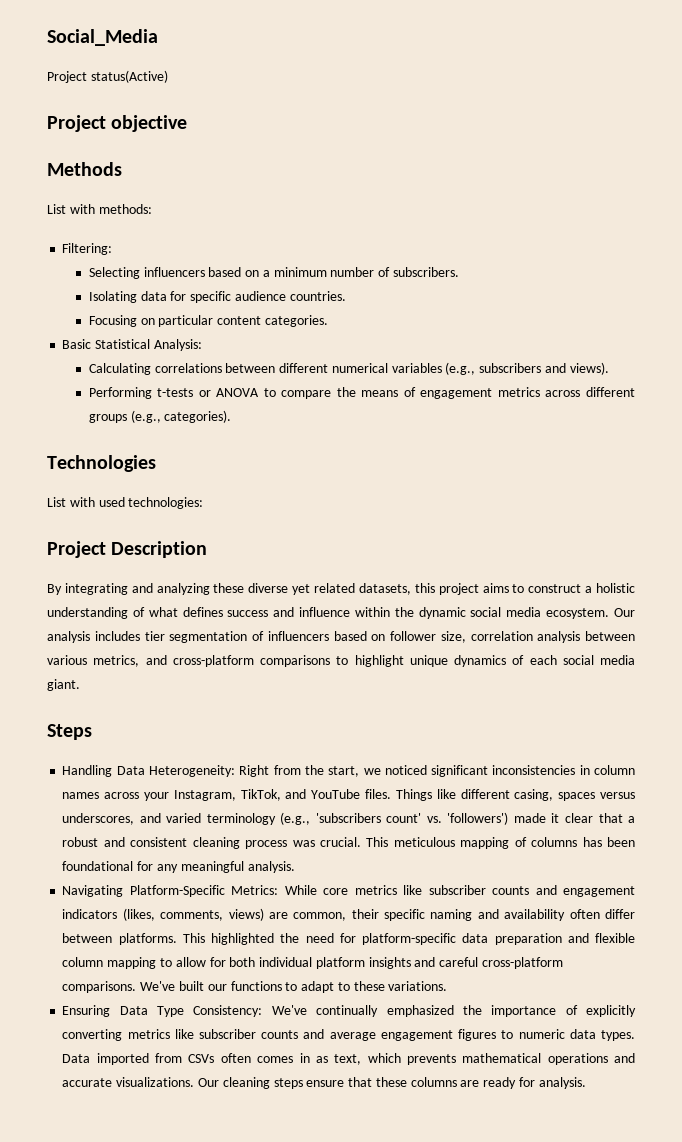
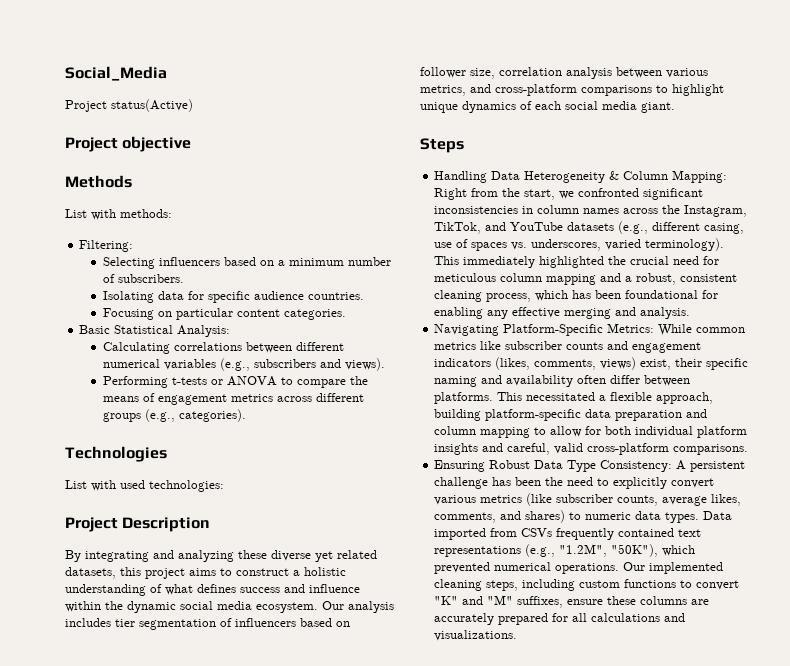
- Handling Data Heterogeneity: Right from the start, we noticed significant inconsistencies in column names across your Instagram, TikTok, and YouTube files. Things like different casing, spaces versus underscores, and varied terminology (e.g., 'subscribers count' vs. 'followers') made it clear that a robust and consistent cleaning process was crucial. This meticulous mapping of columns has been foundational for any meaningful analysis.
+ Handling Data Heterogeneity & Column Mapping: Right from the start, we confronted significant inconsistencies in column names across the Instagram, TikTok, and YouTube datasets (e.g., different casing, use of spaces vs. underscores, varied terminology). This immediately highlighted the crucial need for meticulous column mapping and a robust, consistent cleaning process, which has been foundational for enabling any effective merging and analysis.
- Navigating Platform-Specific Metrics: While core metrics like subscriber counts and engagement indicators (likes, comments, views) are common, their specific naming and availability often differ between platforms.
+ Navigating Platform-Specific Metrics: While common metrics like subscriber counts and engagement indicators (likes, comments, views) exist, their specific naming and availability often differ between platforms.
- This highlighted the need for platform-specific data preparation and flexible column mapping to allow for both individual platform insights and careful cross-platform comparisons. We've built our functions to adapt to these variations.
+ This necessitated a flexible approach, building platform-specific data preparation and column mapping to allow for both individual platform insights and careful, valid cross-platform comparisons.
- Ensuring Data Type Consistency: We've continually emphasized the importance of explicitly converting metrics like subscriber counts and average engagement figures to numeric data types.
+ Ensuring Robust Data Type Consistency: A persistent challenge has been the need to explicitly convert various metrics (like subscriber counts, average likes, comments, and shares) to numeric data types.
- Data imported from CSVs often comes in as text, which prevents mathematical operations and accurate visualizations. Our cleaning steps ensure that these columns are ready for analysis.
+ Data imported from CSVs frequently contained text representations (e.g., "1.2M", "50K"), which prevented numerical operations. Our implemented cleaning steps, including custom functions to convert "K" and "M" suffixes, ensure these columns are accurately prepared for all calculations and visualizations.

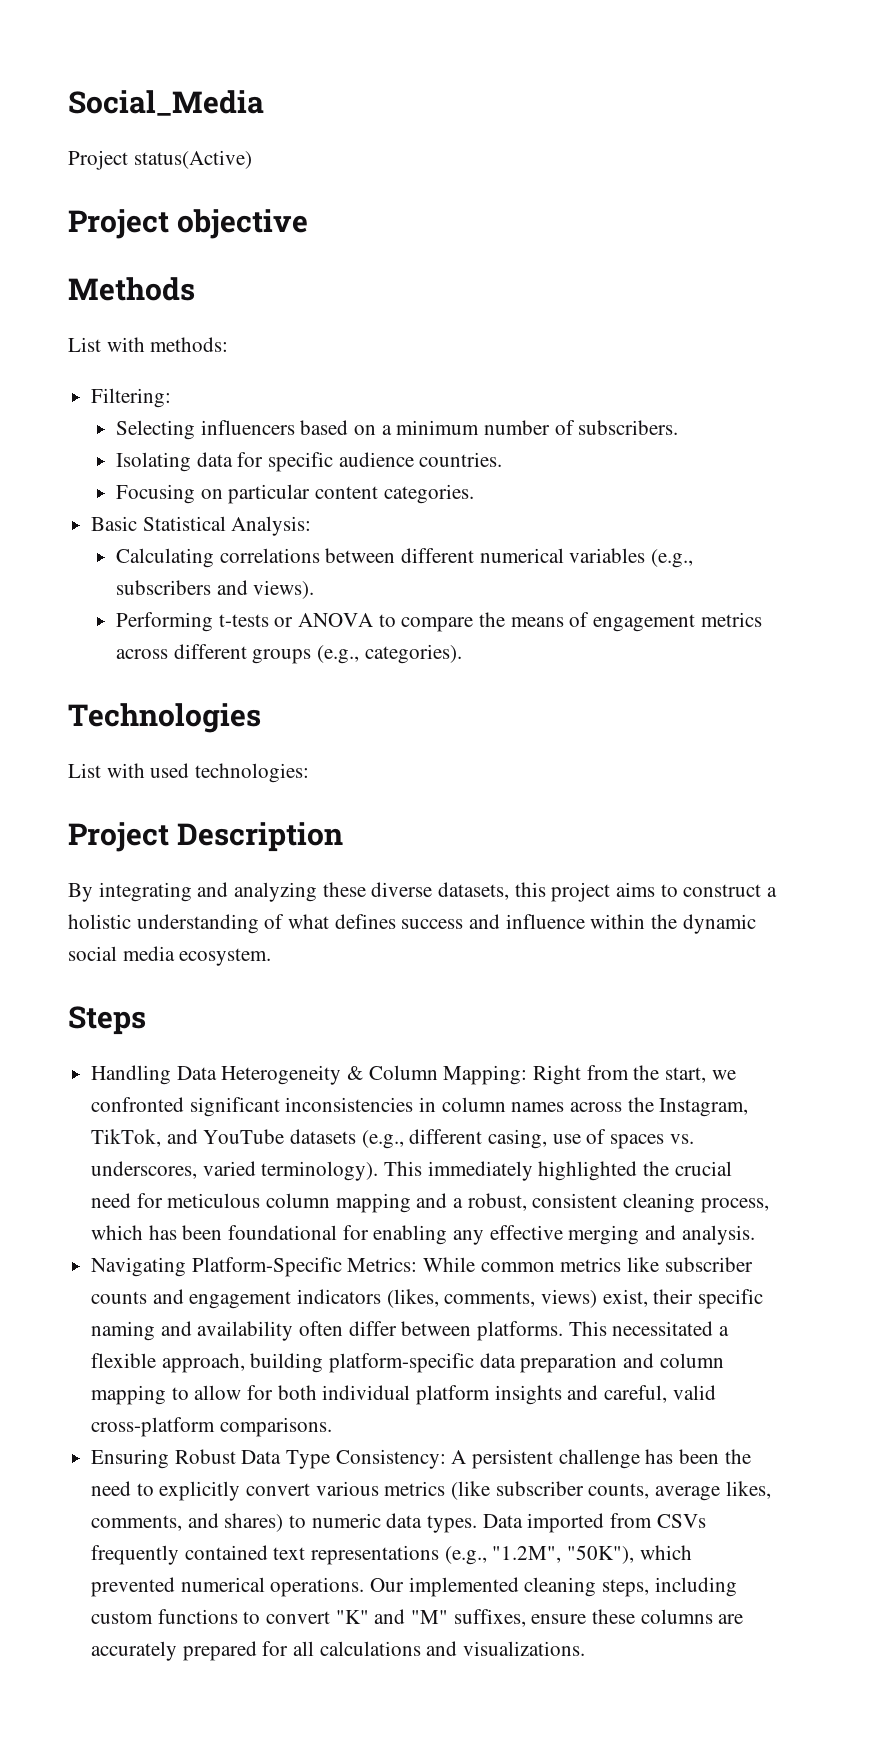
- By integrating and analyzing these diverse yet related datasets, this project aims to construct a holistic understanding of what defines success and influence within the dynamic social media ecosystem. Our analysis includes tier segmentation of influencers based on follower size, correlation analysis between various metrics, and cross-platform comparisons to highlight unique dynamics of each social media giant.
+ By integrating and analyzing these diverse datasets, this project aims to construct a holistic understanding of what defines success and influence within the dynamic social media ecosystem.

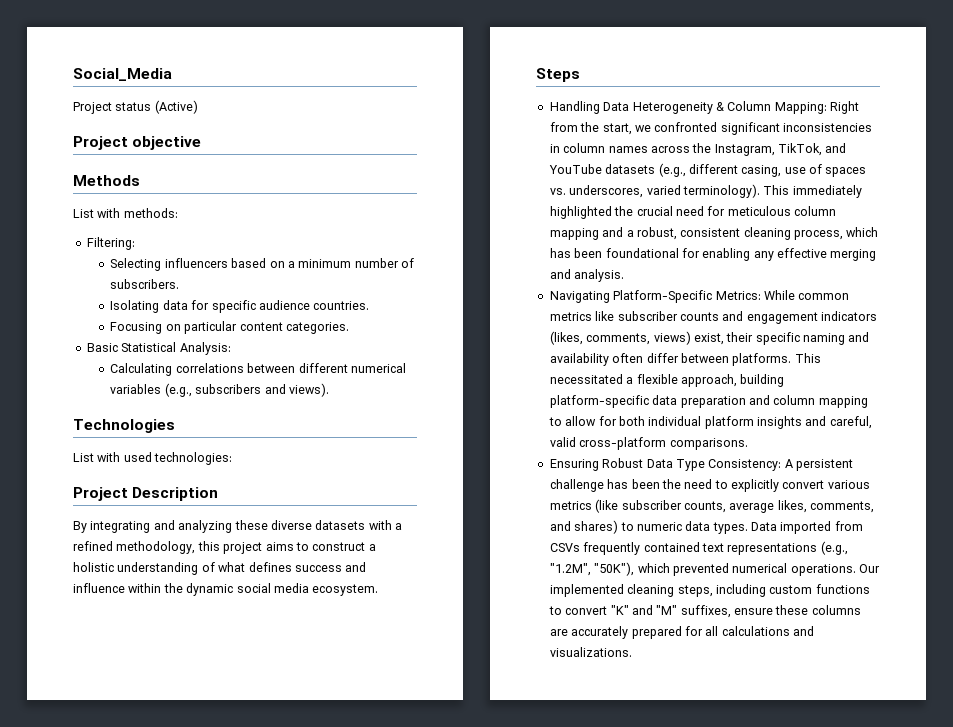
- Project status(Active)
+ Project status (Active)
- Performing t-tests or ANOVA to compare the means of engagement metrics across different groups (e.g., categories).
- By integrating and analyzing these diverse datasets, this project aims to construct a holistic understanding of what defines success and influence within the dynamic social media ecosystem.
+ By integrating and analyzing these diverse datasets with a refined methodology, this project aims to construct a holistic understanding of what defines success and influence within the dynamic social media ecosystem.

